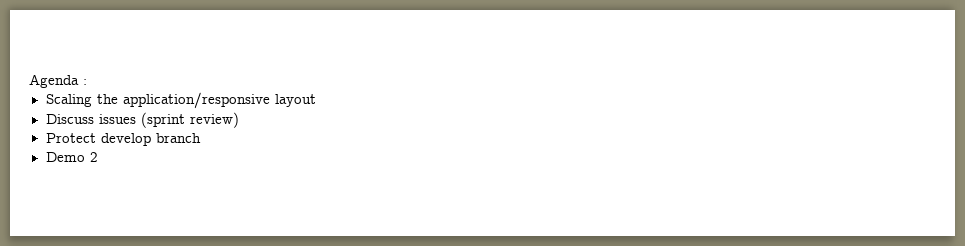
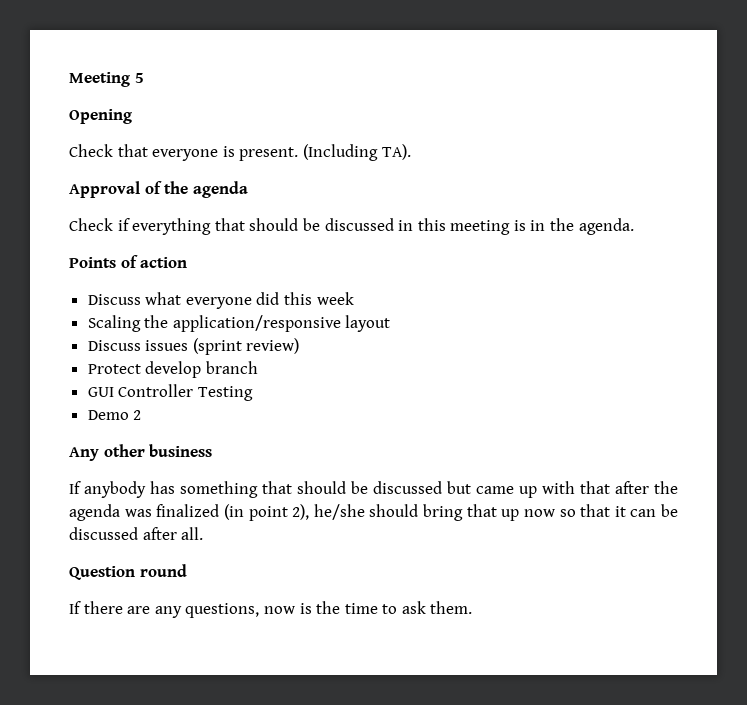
- Agenda :
+ Meeting 5
+ Opening
+ Check that everyone is present. (Including TA).
+ Approval of the agenda
+ Check if everything that should be discussed in this meeting is in the agenda.
+ Points of action
+ Discuss what everyone did this week
+ GUI Controller Testing
+ Any other business
+ If anybody has something that should be discussed but came up with that after the agenda was finalized (in point 2), he/she should bring that up now so that it can be discussed after all.
+ Question round
+ If there are any questions, now is the time to ask them.

